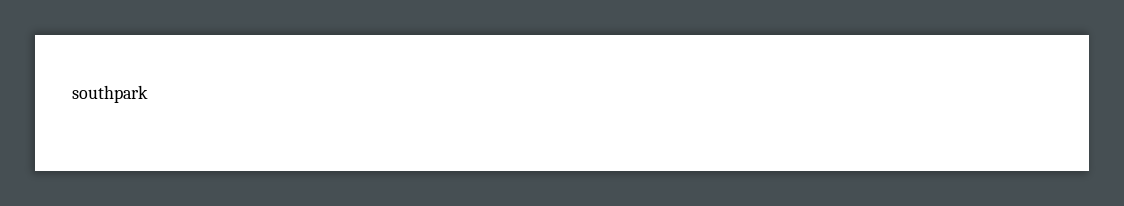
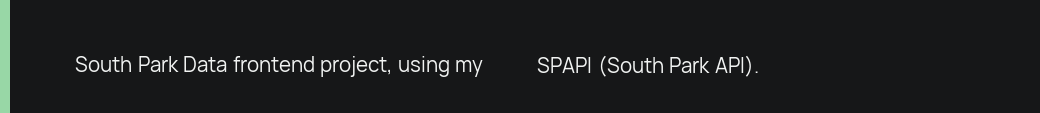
- southpark
+ South Park Data frontend project, using my SPAPI (South Park API).

